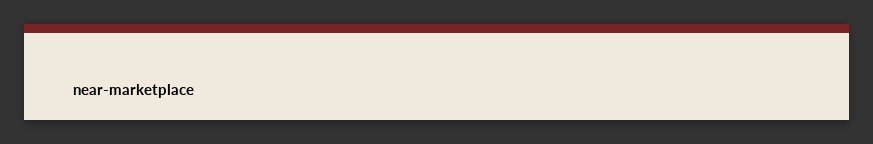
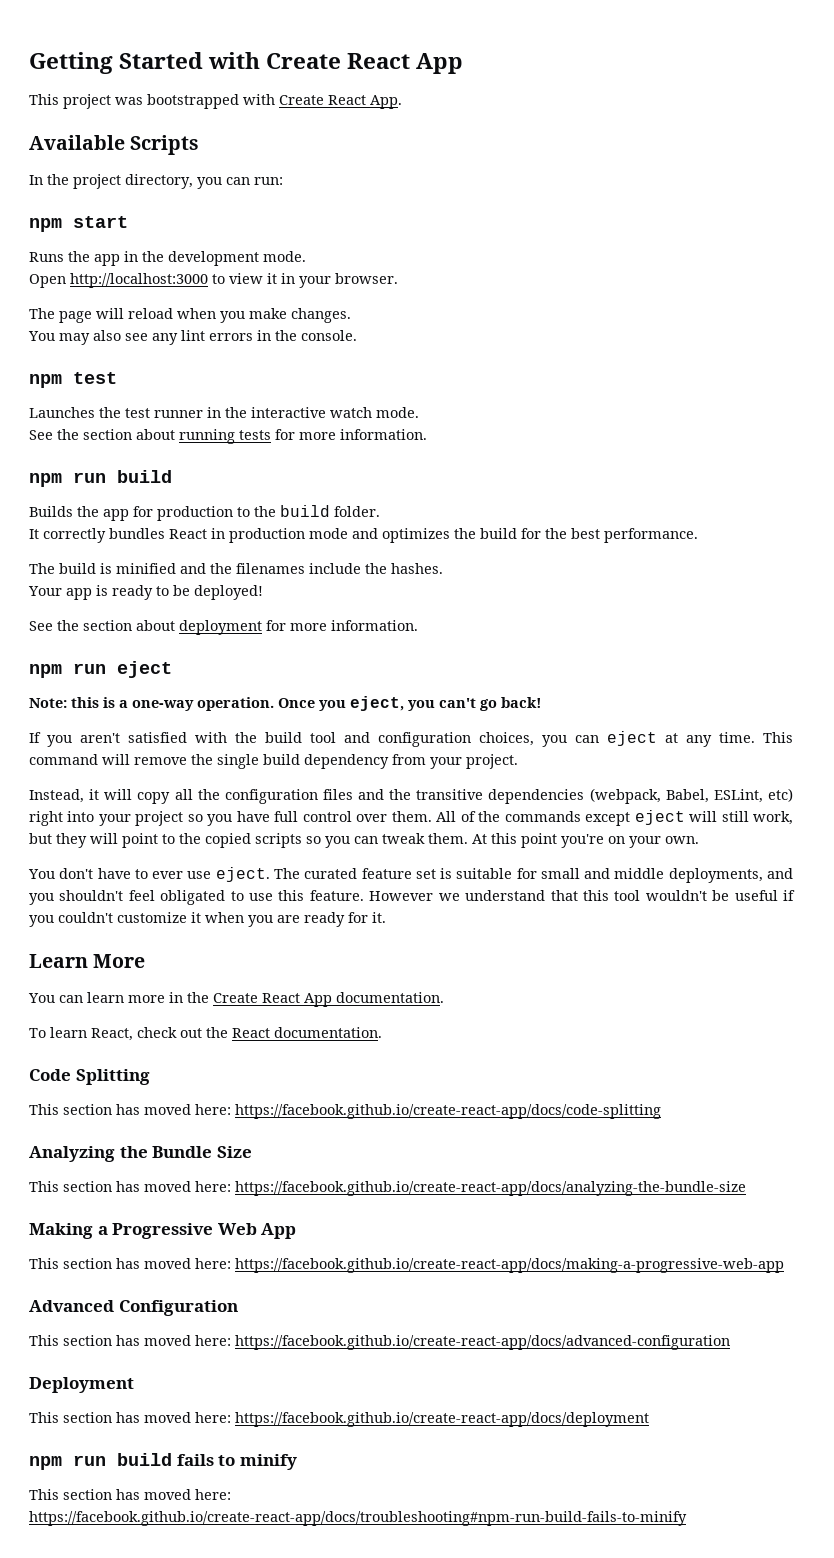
- near-marketplace
+ Getting Started with Create React App
+ This project was bootstrapped with Create React App.
+ Available Scripts
+ In the project directory, you can run:
+ npm start
+ Runs the app in the development mode.
+ Open http://localhost:3000 to view it in your browser.
+ The page will reload when you make changes.
+ You may also see any lint errors in the console.
+ npm test
+ Launches the test runner in the interactive watch mode.
+ See the section about running tests for more information.
+ npm run build
+ Builds the app for production to the build folder.
+ It correctly bundles React in production mode and optimizes the build for the best performance.
+ The build is minified and the filenames include the hashes.
+ Your app is ready to be deployed!
+ See the section about deployment for more information.
+ npm run eject
+ Note: this is a one-way operation. Once you eject, you can't go back!
+ If you aren't satisfied with the build tool and configuration choices, you can eject at any time. This command will remove the single build dependency from your project.
+ Instead, it will copy all the configuration files and the transitive dependencies (webpack, Babel, ESLint, etc) right into your project so you have full control over them. All of the commands except eject will still work, but they will point to the copied scripts so you can tweak them. At this point you're on your own.
+ You don't have to ever use eject. The curated feature set is suitable for small and middle deployments, and you shouldn't feel obligated to use this feature. However we understand that this tool wouldn't be useful if you couldn't customize it when you are ready for it.
+ Learn More
+ You can learn more in the Create React App documentation.
+ To learn React, check out the React documentation.
+ Code Splitting
+ This section has moved here: https://facebook.github.io/create-react-app/docs/code-splitting
+ Analyzing the Bundle Size
+ This section has moved here: https://facebook.github.io/create-react-app/docs/analyzing-the-bundle-size
+ Making a Progressive Web App
+ This section has moved here: https://facebook.github.io/create-react-app/docs/making-a-progressive-web-app
+ Advanced Configuration
+ This section has moved here: https://facebook.github.io/create-react-app/docs/advanced-configuration
+ Deployment
+ This section has moved here: https://facebook.github.io/create-react-app/docs/deployment
+ npm run build fails to minify
+ This section has moved here: https://facebook.github.io/create-react-app/docs/troubleshooting#npm-run-build-fails-to-minify

